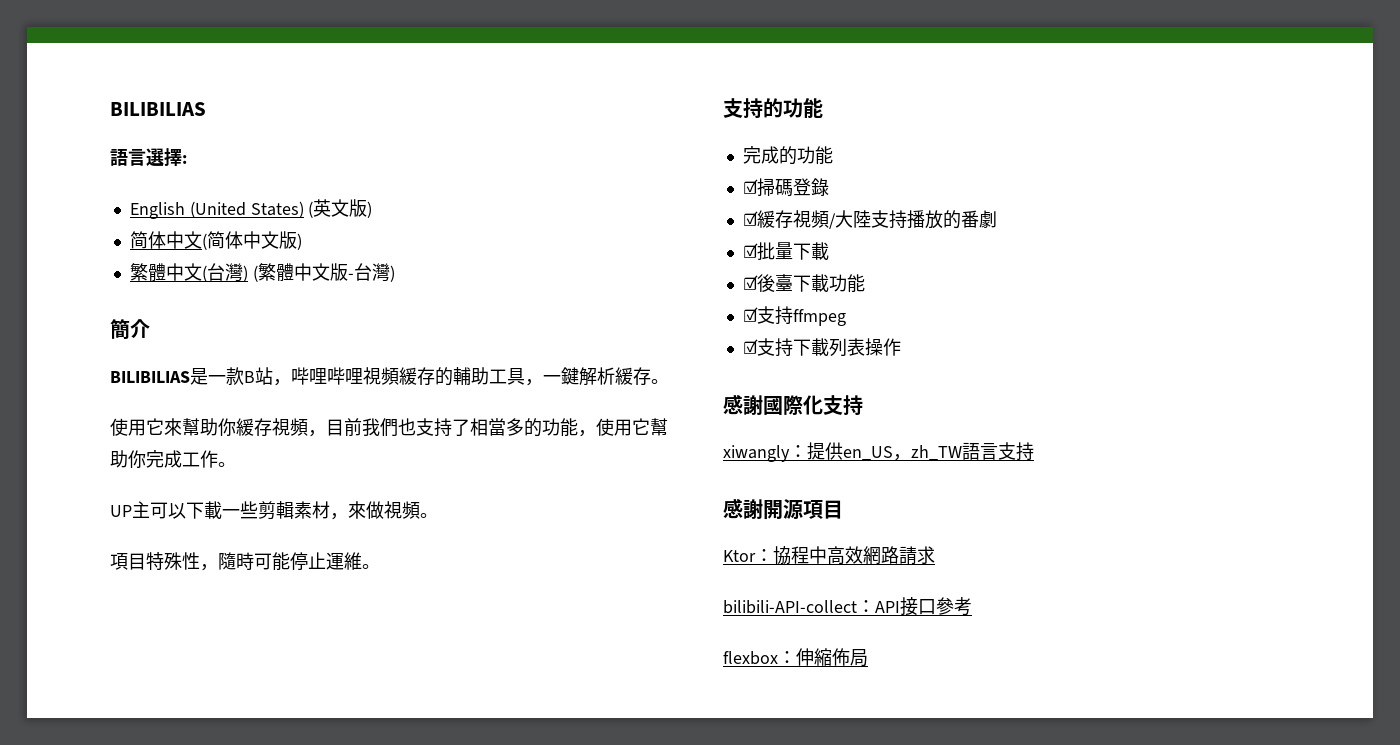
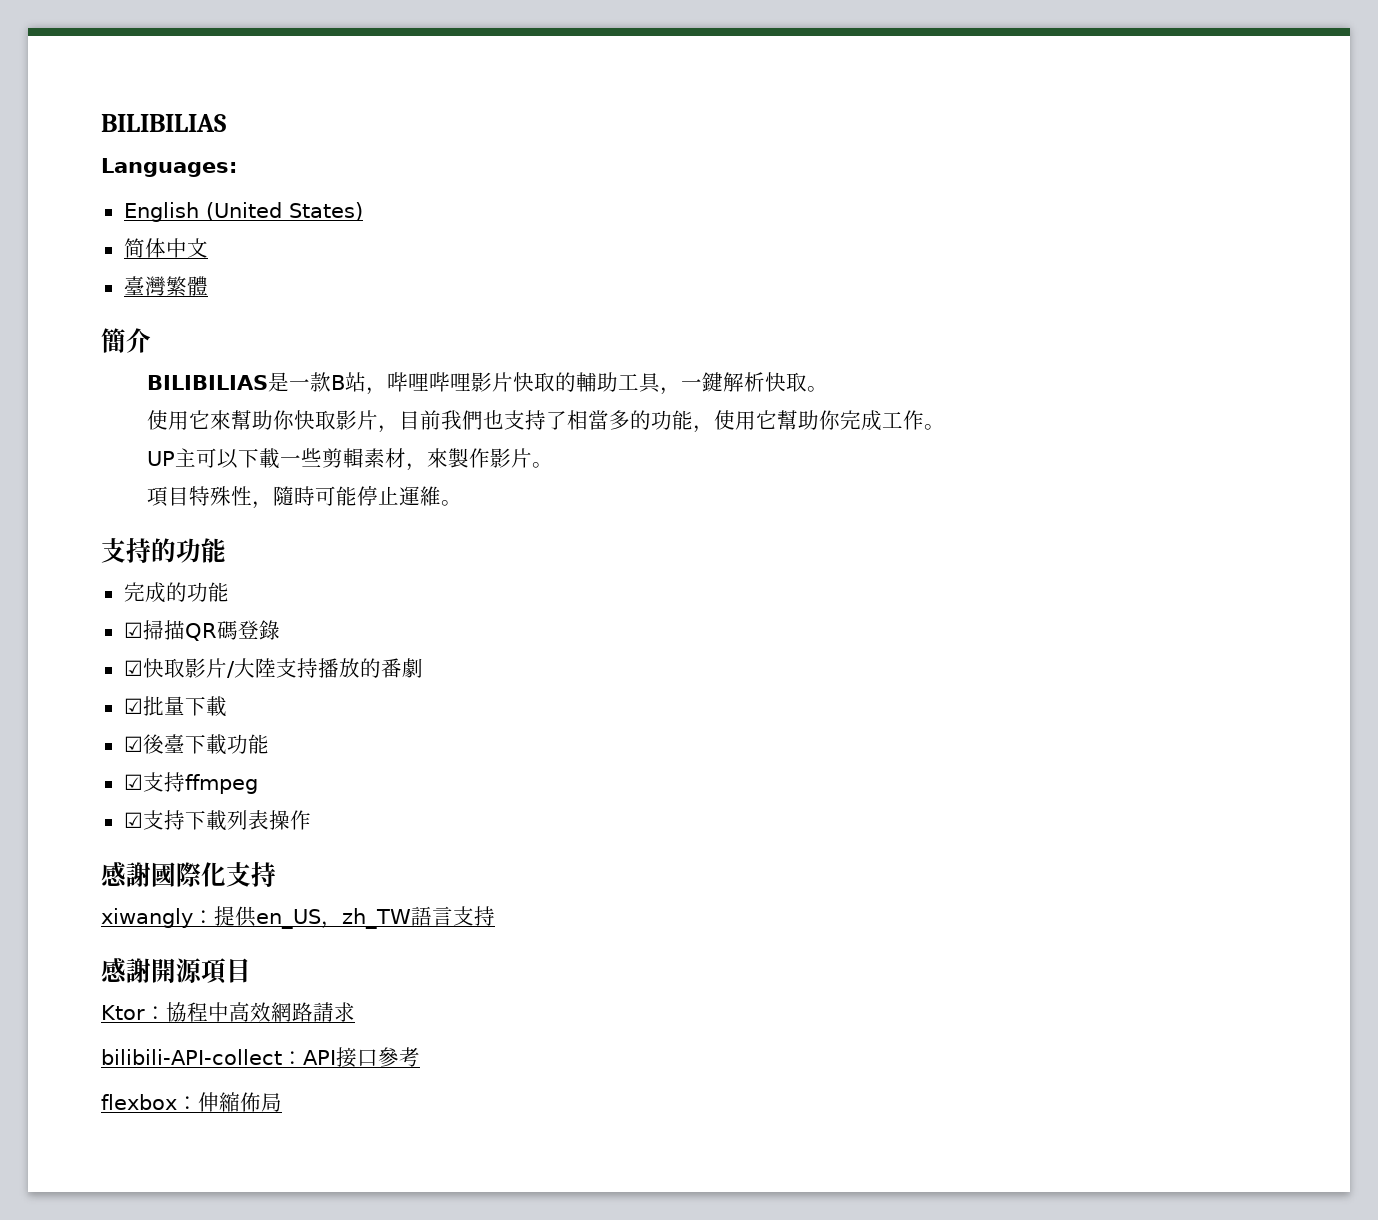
- 語言選擇:
+ Languages:
- English (United States) (英文版)
- 简体中文(简体中文版)
- 繁體中文(台灣) (繁體中文版-台灣)
+ English (United States)
+ 简体中文
+ 臺灣繁體
- BILIBILIAS是一款B站，哔哩哔哩視頻緩存的輔助工具，一鍵解析緩存。
+ BILIBILIAS是一款B站，哔哩哔哩影片快取的輔助工具，一鍵解析快取。
- 使用它來幫助你緩存視頻，目前我們也支持了相當多的功能，使用它幫助你完成工作。
+ 使用它來幫助你快取影片，目前我們也支持了相當多的功能，使用它幫助你完成工作。
- UP主可以下載一些剪輯素材，來做視頻。
+ UP主可以下載一些剪輯素材，來製作影片。
- ☑掃碼登錄
+ ☑掃描QR碼登錄
- ☑緩存視頻/大陸支持播放的番劇
+ ☑快取影片/大陸支持播放的番劇

